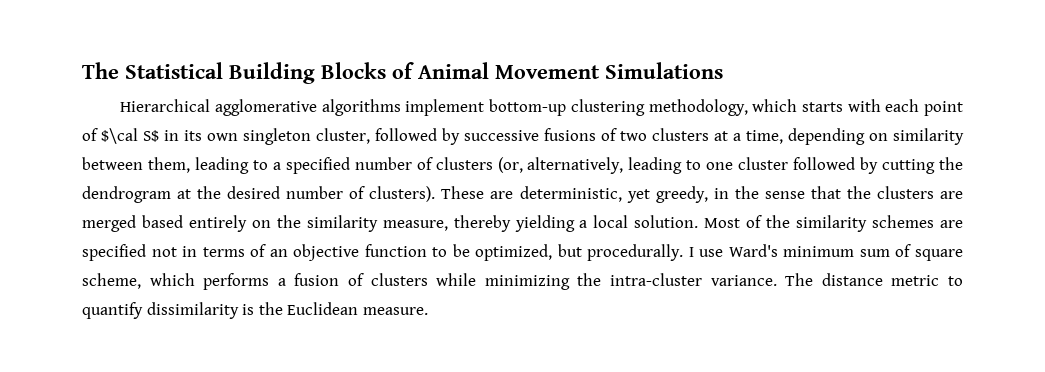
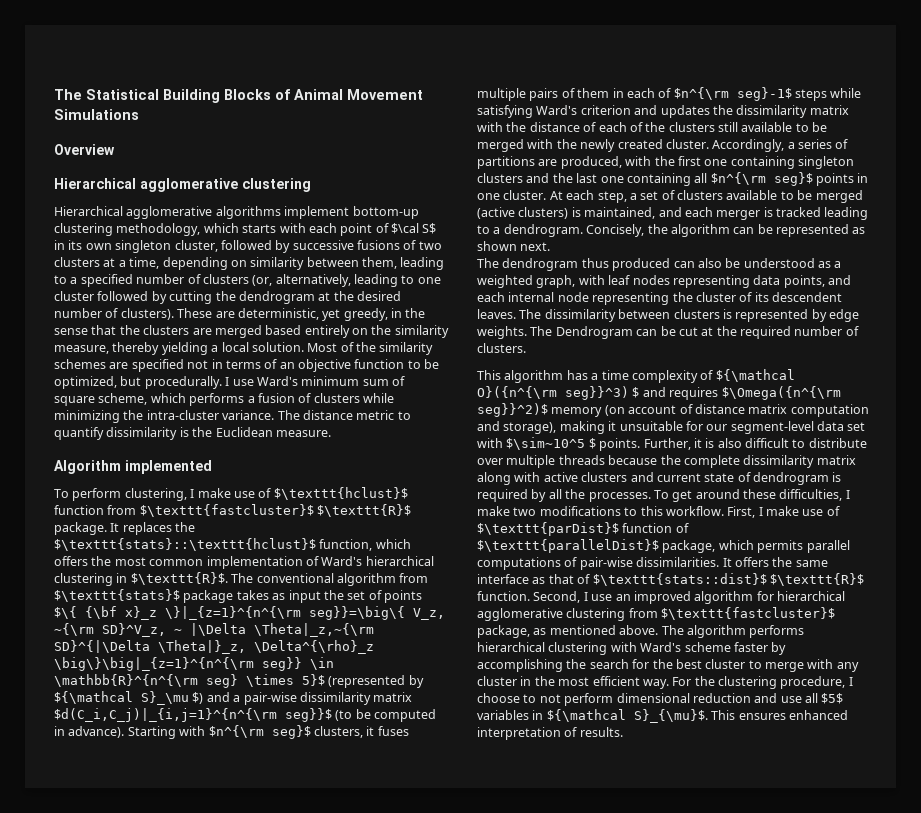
+ Overview
+ Hierarchical agglomerative clustering
+ Algorithm implemented
+ To perform clustering, I make use of $\texttt{hclust}$ function from $\texttt{fastcluster}$ $\texttt{R}$ package. It replaces the $\texttt{stats}::\texttt{hclust}$ function, which offers the most common implementation of Ward's hierarchical clustering in $\texttt{R}$. The conventional algorithm from $\texttt{stats}$ package takes as input the set of points $\{ {\bf x}_z \}|_{z=1}^{n^{\rm seg}}=\big\{ V_z, ~{\rm SD}^V_z, ~ |\Delta \Theta|_z,~{\rm SD}^{|\Delta \Theta|}_z, \Delta^{\rho}_z \big\}\big|_{z=1}^{n^{\rm seg}} \in \mathbb{R}^{n^{\rm seg} \times 5}$ (represented by ${\mathcal S}_\mu $) and a pair-wise dissimilarity matrix $d(C_i,C_j)|_{i,j=1}^{n^{\rm seg}}$ (to be computed in advance). Starting with $n^{\rm seg}$ clusters, it fuses multiple pairs of them in each of $n^{\rm seg}-1$ steps while satisfying Ward's criterion and updates the dissimilarity matrix with the distance of each of the clusters still available to be merged with the newly created cluster. Accordingly, a series of partitions are produced, with the first one containing singleton clusters and the last one containing all $n^{\rm seg}$ points in one cluster. At each step, a set of clusters available to be merged (active clusters) is maintained, and each merger is tracked leading to a dendrogram. Concisely, the algorithm can be represented as shown next.
+ The dendrogram thus produced can also be understood as a weighted graph, with leaf nodes representing data points, and each internal node representing the cluster of its descendent leaves. The dissimilarity between clusters is represented by edge weights. The Dendrogram can be cut at the required number of clusters.
+ This algorithm has a time complexity of ${\mathcal O}({n^{\rm seg}}^3) $ and requires $\Omega({n^{\rm seg}}^2)$ memory (on account of distance matrix computation and storage), making it unsuitable for our segment-level data set with $\sim~10^5 $ points. Further, it is also difficult to distribute over multiple threads because the complete dissimilarity matrix along with active clusters and current state of dendrogram is required by all the processes. To get around these difficulties, I make two modifications to this workflow. First, I make use of $\texttt{parDist}$ function of $\texttt{parallelDist}$ package, which permits parallel computations of pair-wise dissimilarities. It offers the same interface as that of $\texttt{stats::dist}$ $\texttt{R}$ function. Second, I use an improved algorithm for hierarchical agglomerative clustering from $\texttt{fastcluster}$ package, as mentioned above. The algorithm performs hierarchical clustering with Ward's scheme faster by accomplishing the search for the best cluster to merge with any cluster in the most efficient way. For the clustering procedure, I choose to not perform dimensional reduction and use all $5$ variables in ${\mathcal S}_{\mu}$. This ensures enhanced interpretation of results.

